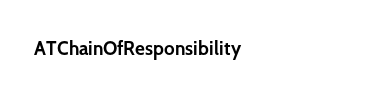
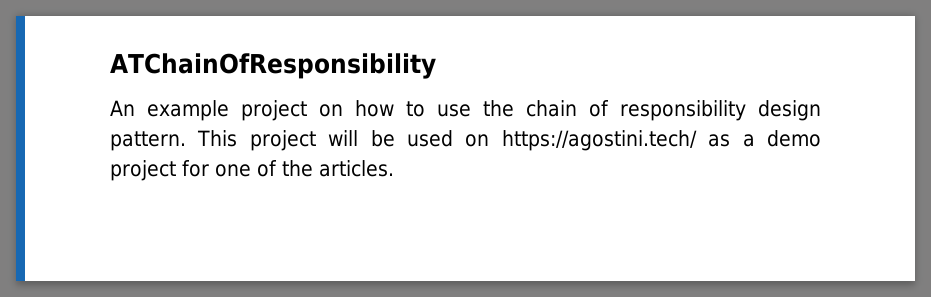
+ An example project on how to use the chain of responsibility design pattern. This project will be used on https://agostini.tech/ as a demo project for one of the articles.

